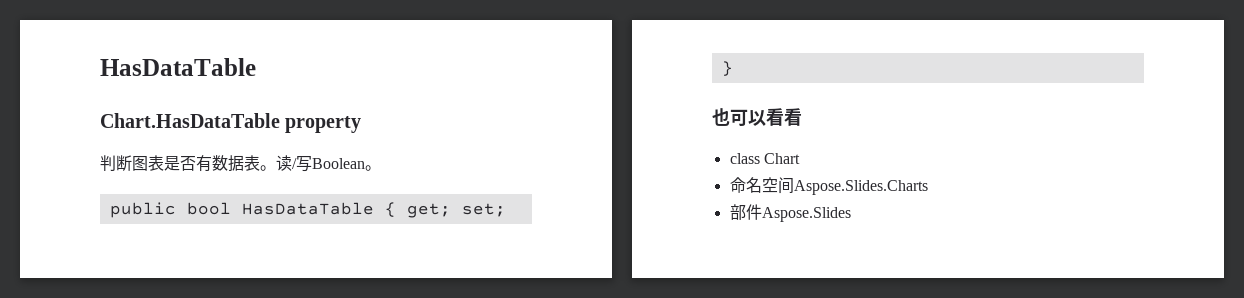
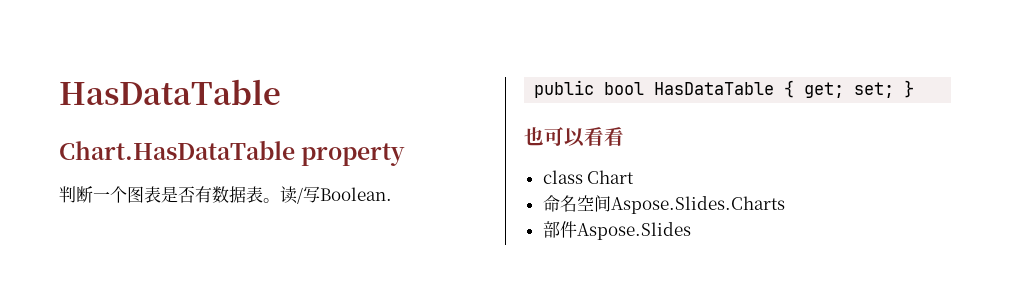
- 判断图表是否有数据表。
+ 判断一个图表是否有数据表。
- 读/写Boolean。
+ 读/写Boolean.

